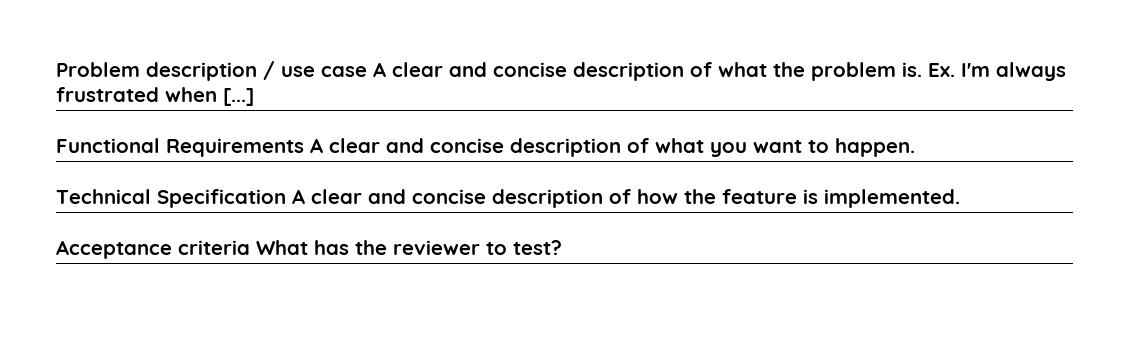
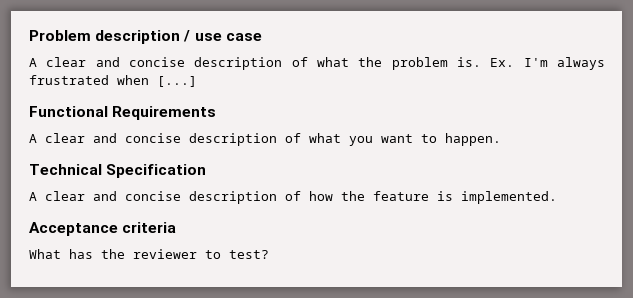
- Problem description / use case A clear and concise description of what the problem is.
+ Problem description / use case
+ A clear and concise description of what the problem is.
- Functional Requirements A clear and concise description of what you want to happen.
+ Functional Requirements
+ A clear and concise description of what you want to happen.
- Technical Specification A clear and concise description of how the feature is implemented.
+ Technical Specification
+ A clear and concise description of how the feature is implemented.
- Acceptance criteria What has the reviewer to test?
+ Acceptance criteria
+ What has the reviewer to test?

